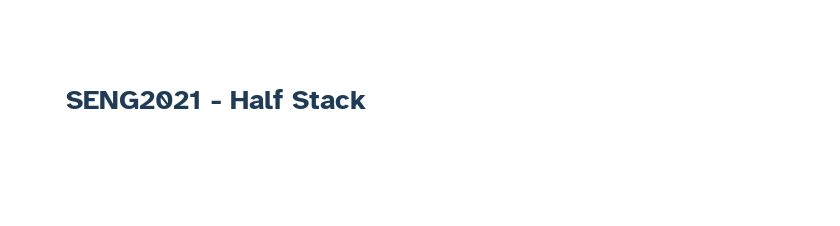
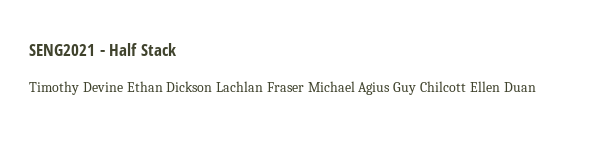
+ Timothy Devine Ethan Dickson Lachlan Fraser Michael Agius Guy Chilcott Ellen Duan

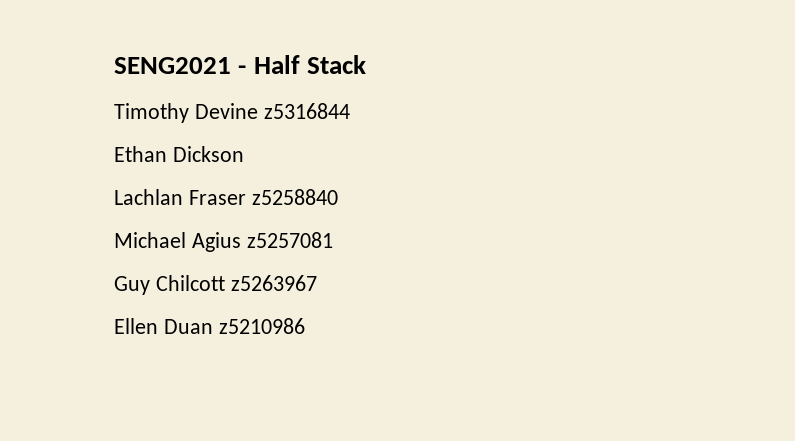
- Timothy Devine Ethan Dickson Lachlan Fraser Michael Agius Guy Chilcott Ellen Duan
+ Timothy Devine z5316844
+ Ethan Dickson
+ Lachlan Fraser z5258840
+ Michael Agius z5257081
+ Guy Chilcott z5263967
+ Ellen Duan z5210986

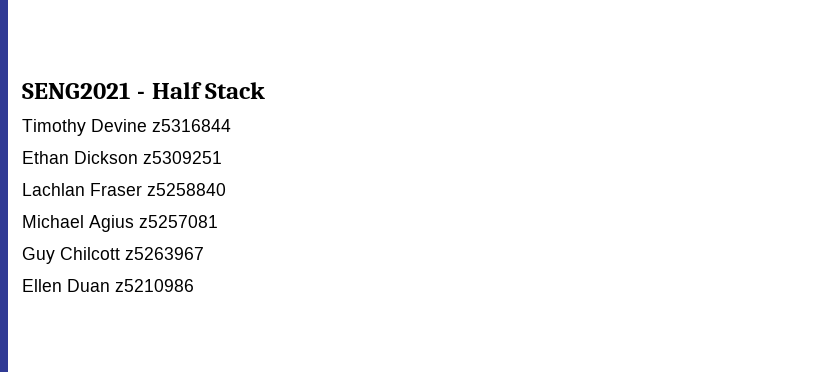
- Ethan Dickson
+ Ethan Dickson z5309251

